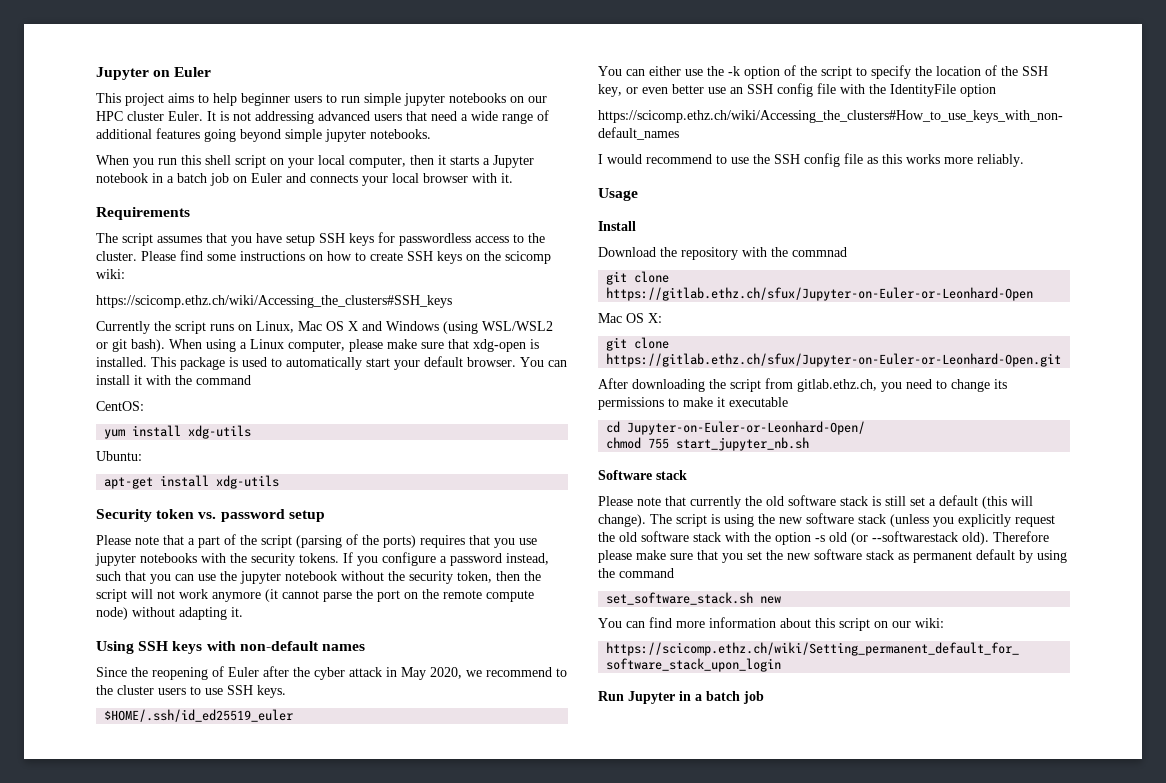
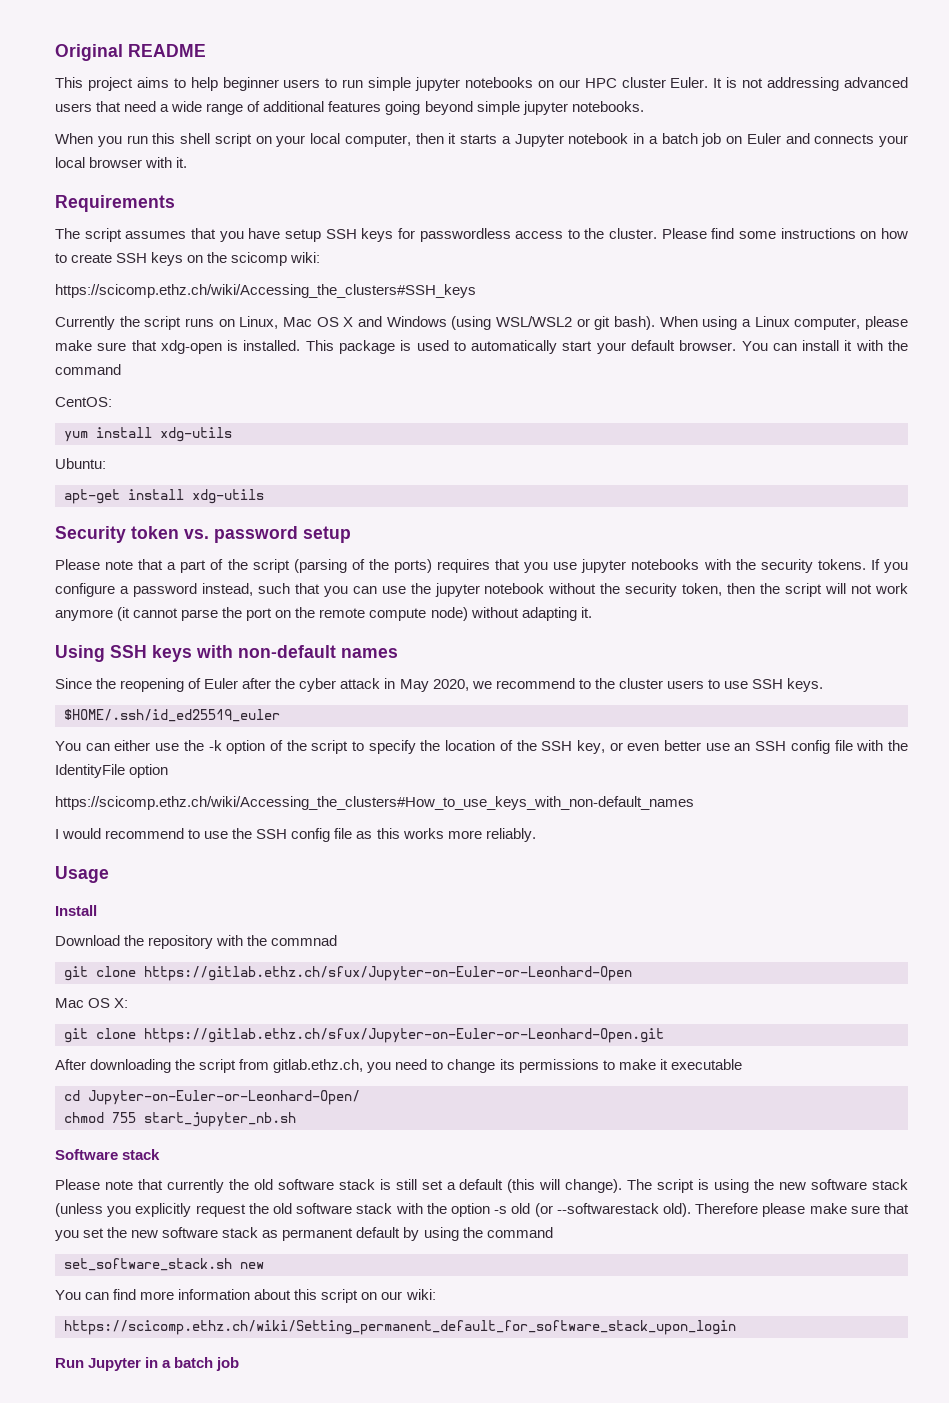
- Jupyter on Euler
+ Original README

